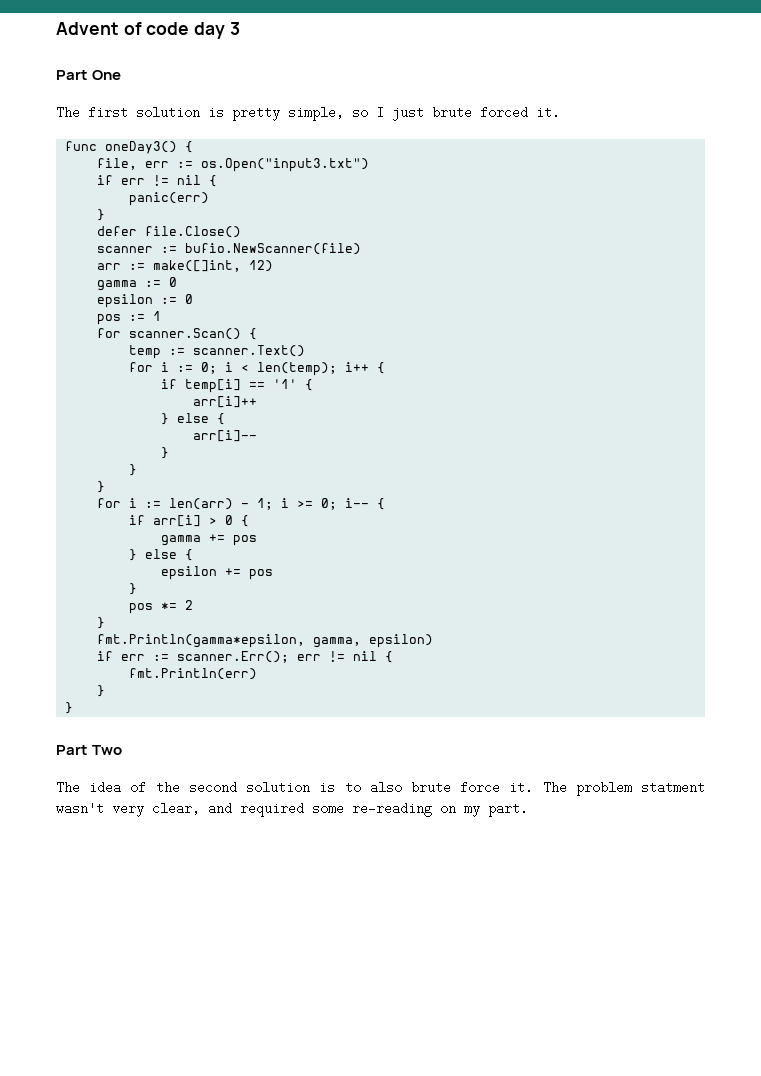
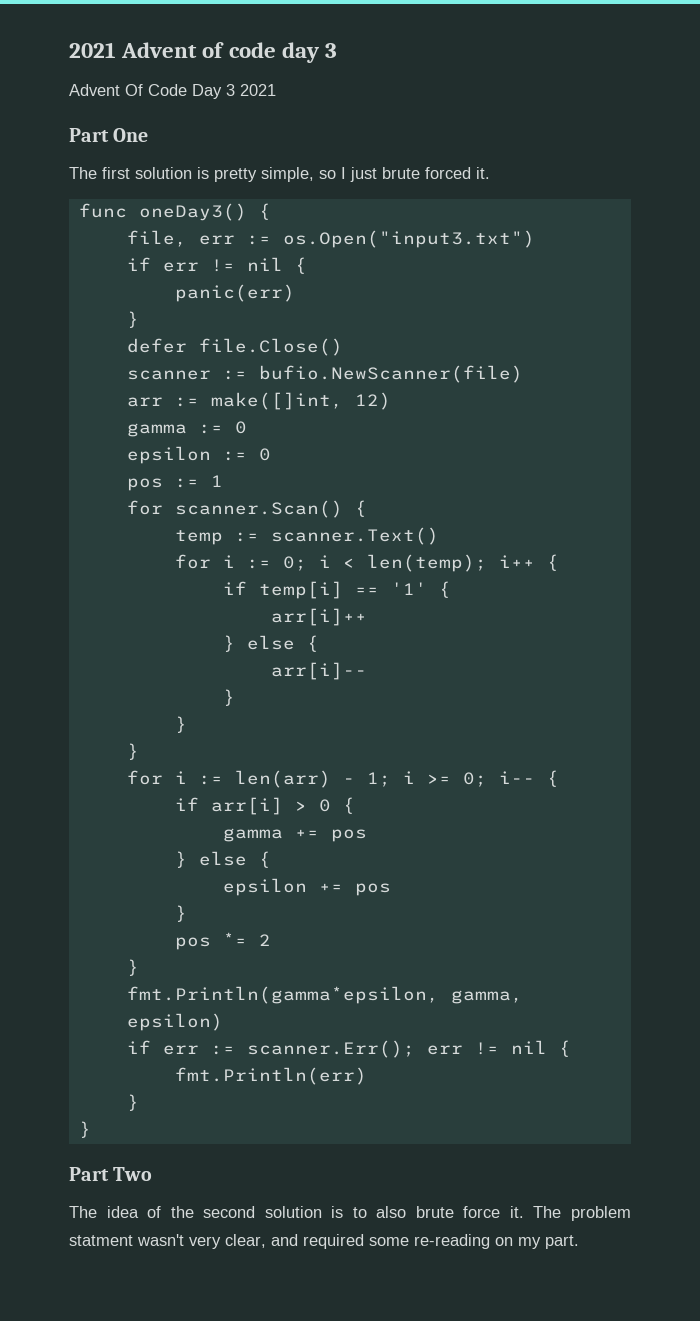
- Advent of code day 3
+ 2021 Advent of code day 3
+ Advent Of Code Day 3 2021

